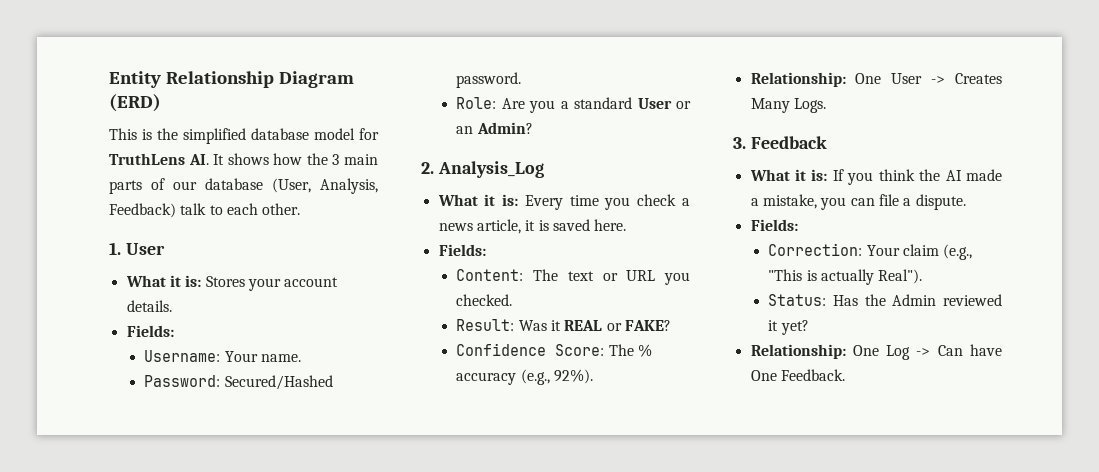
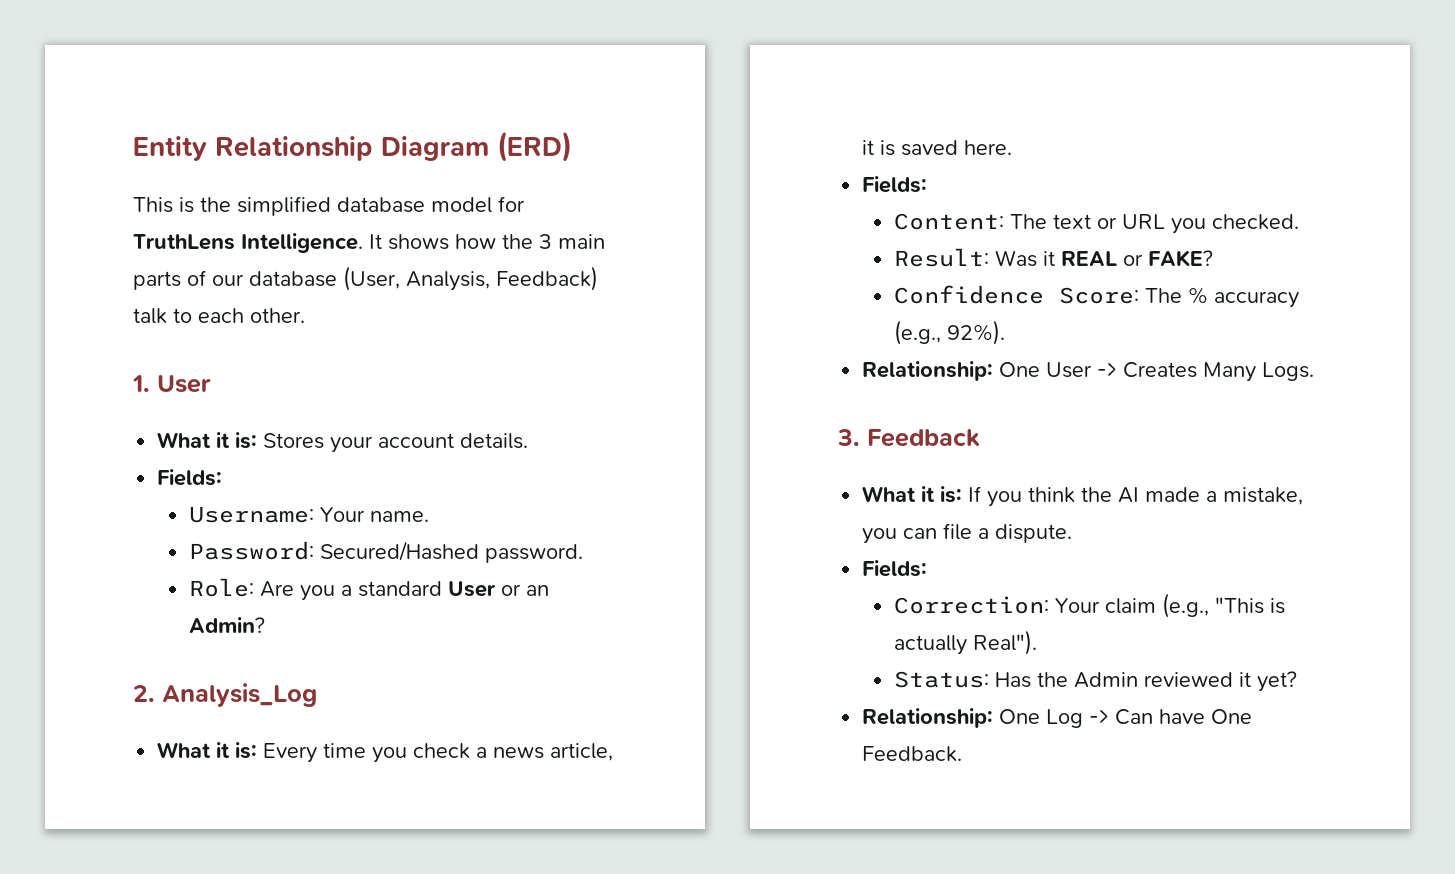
- This is the simplified database model for TruthLens AI. It shows how the 3 main parts of our database (User, Analysis, Feedback) talk to each other.
+ This is the simplified database model for TruthLens Intelligence. It shows how the 3 main parts of our database (User, Analysis, Feedback) talk to each other.

